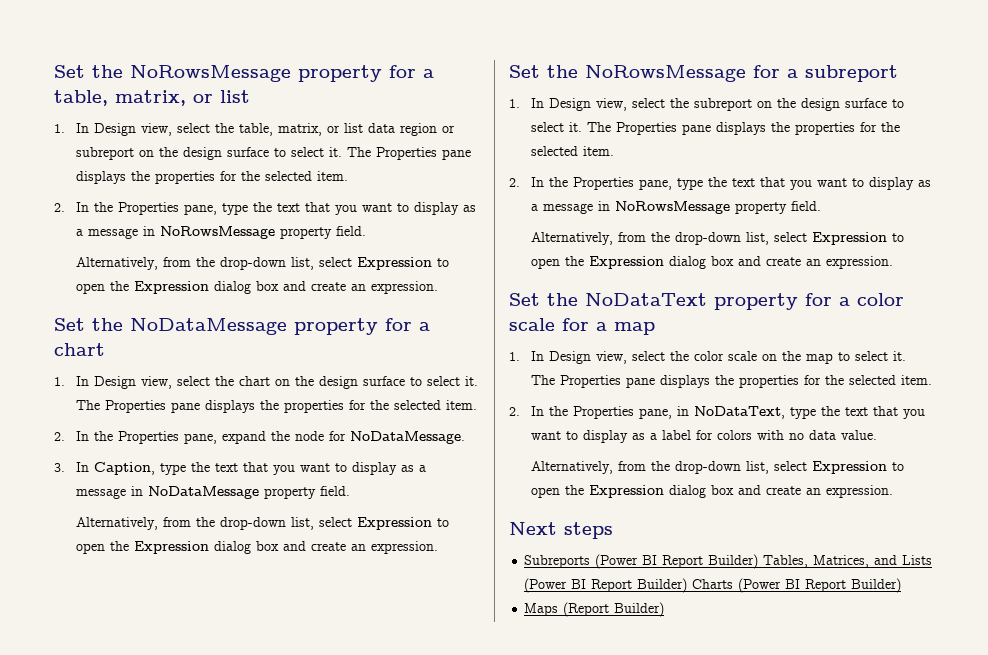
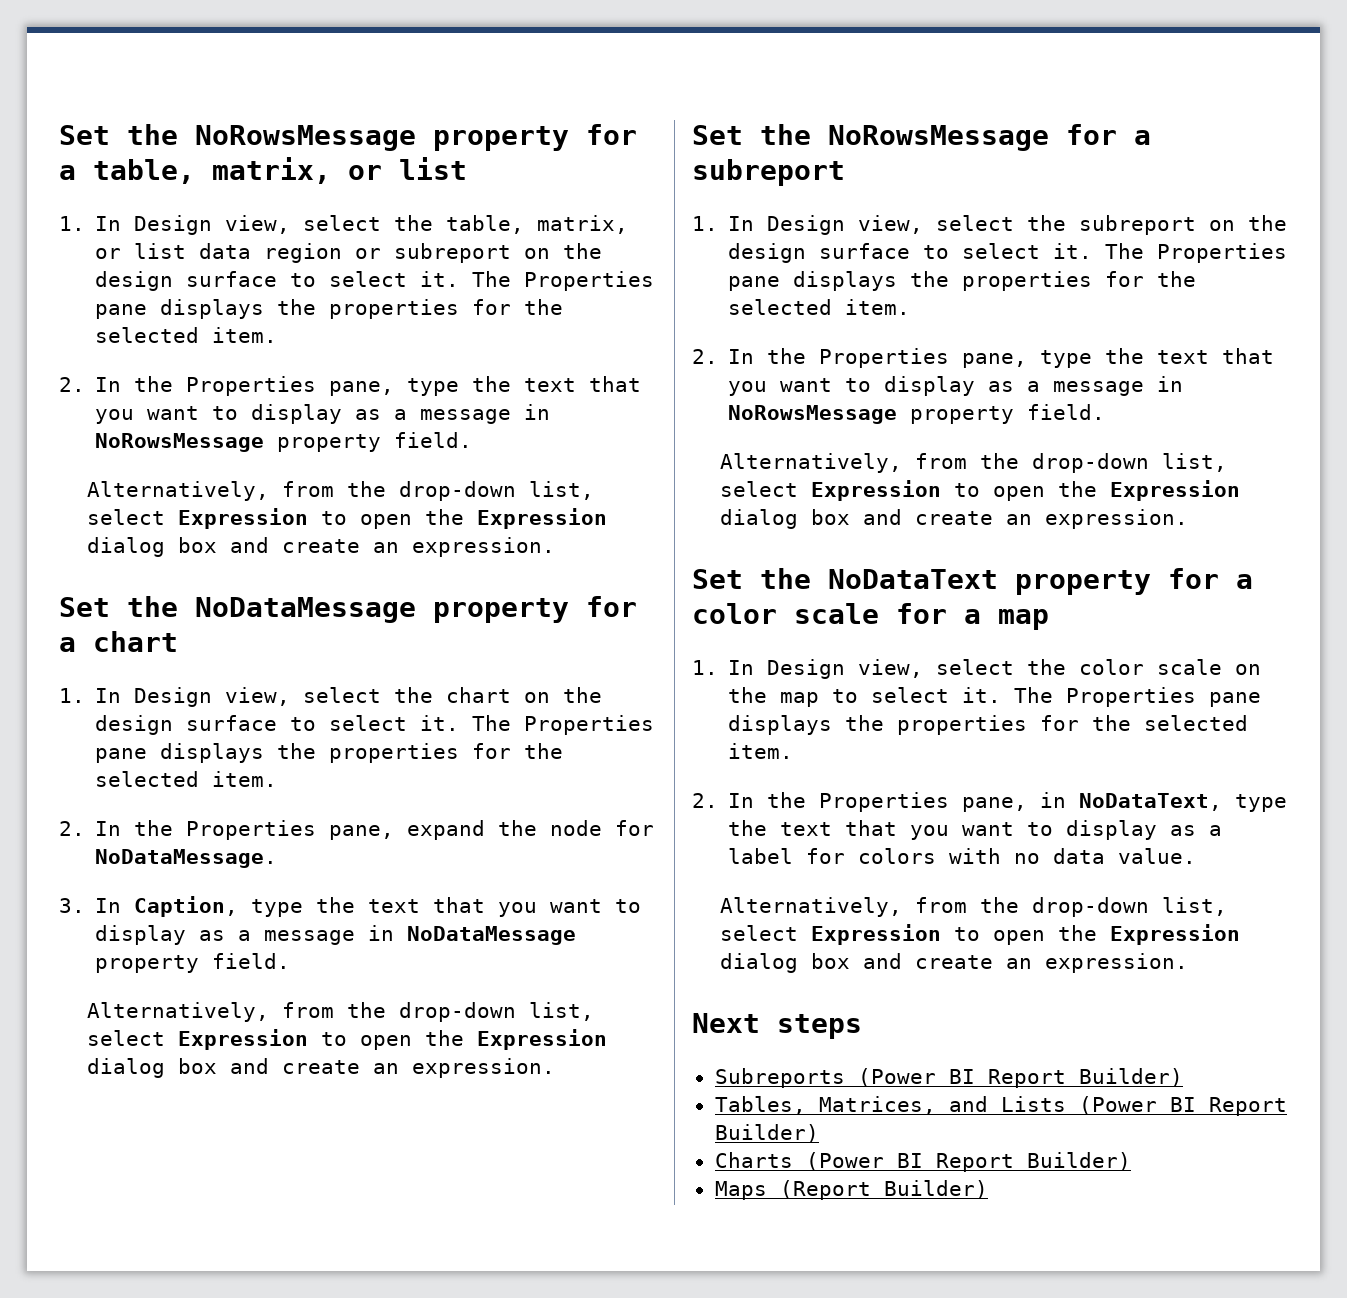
- Subreports (Power BI Report Builder) Tables, Matrices, and Lists (Power BI Report Builder) Charts (Power BI Report Builder)
+ Subreports (Power BI Report Builder)
+ Tables, Matrices, and Lists (Power BI Report Builder)
+ Charts (Power BI Report Builder)

